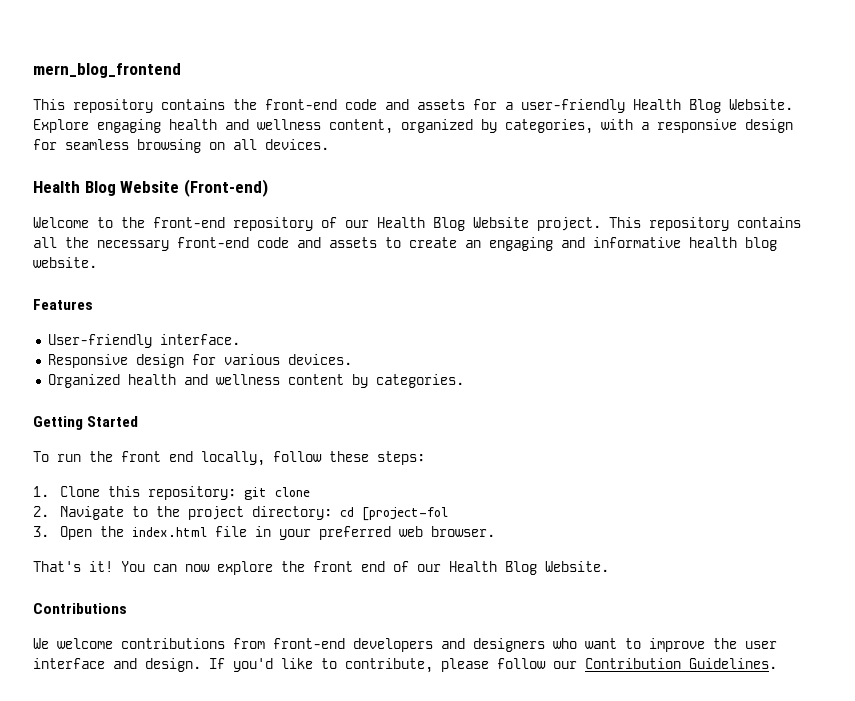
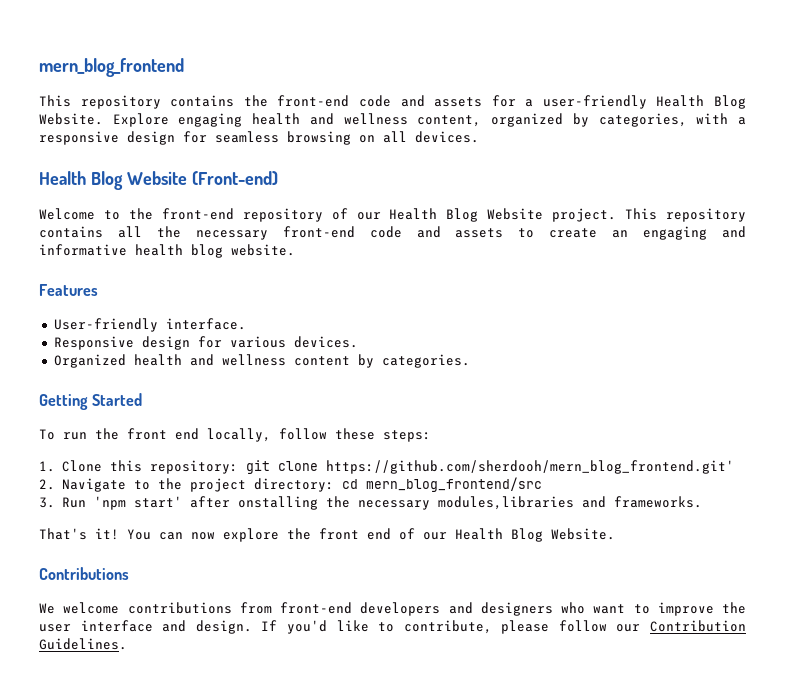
- 1. Clone this repository: git clone
+ 1. Clone this repository: git clone https://github.com/sherdooh/mern_blog_frontend.git'
- 2. Navigate to the project directory: cd [project-fol
+ 2. Navigate to the project directory: cd mern_blog_frontend/src
- 3. Open the index.html file in your preferred web browser.
+ 3. Run 'npm start' after onstalling the necessary modules,libraries and frameworks.

